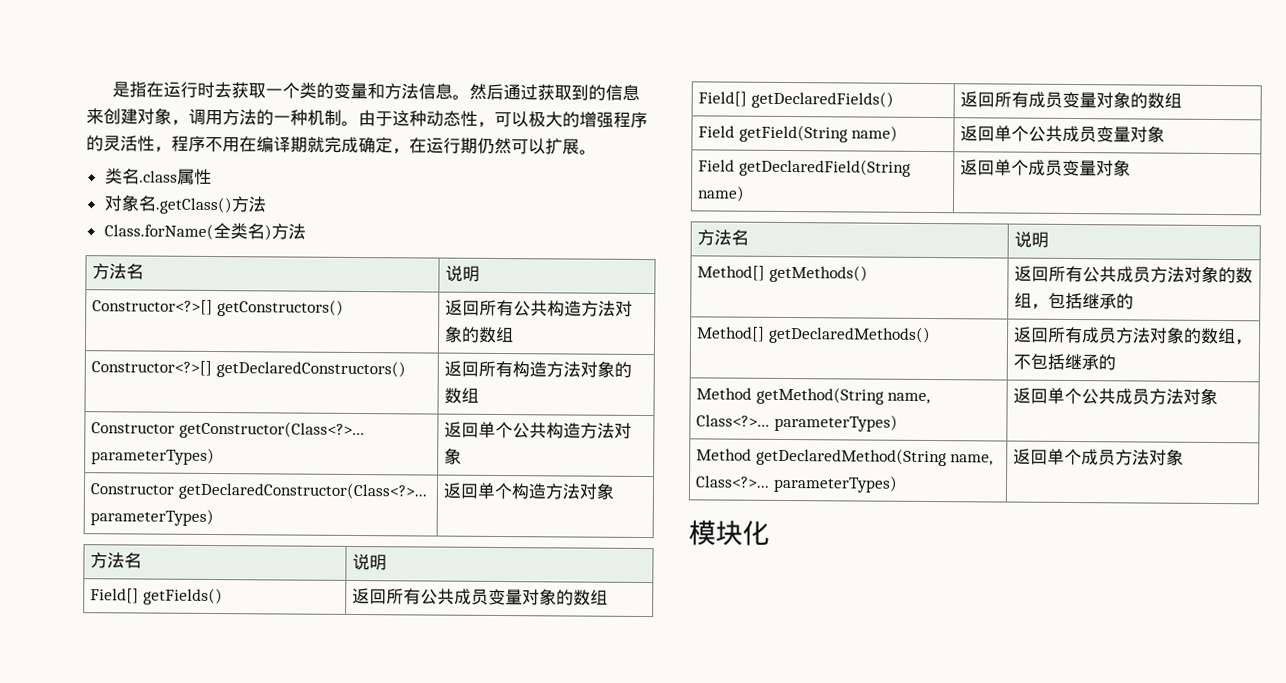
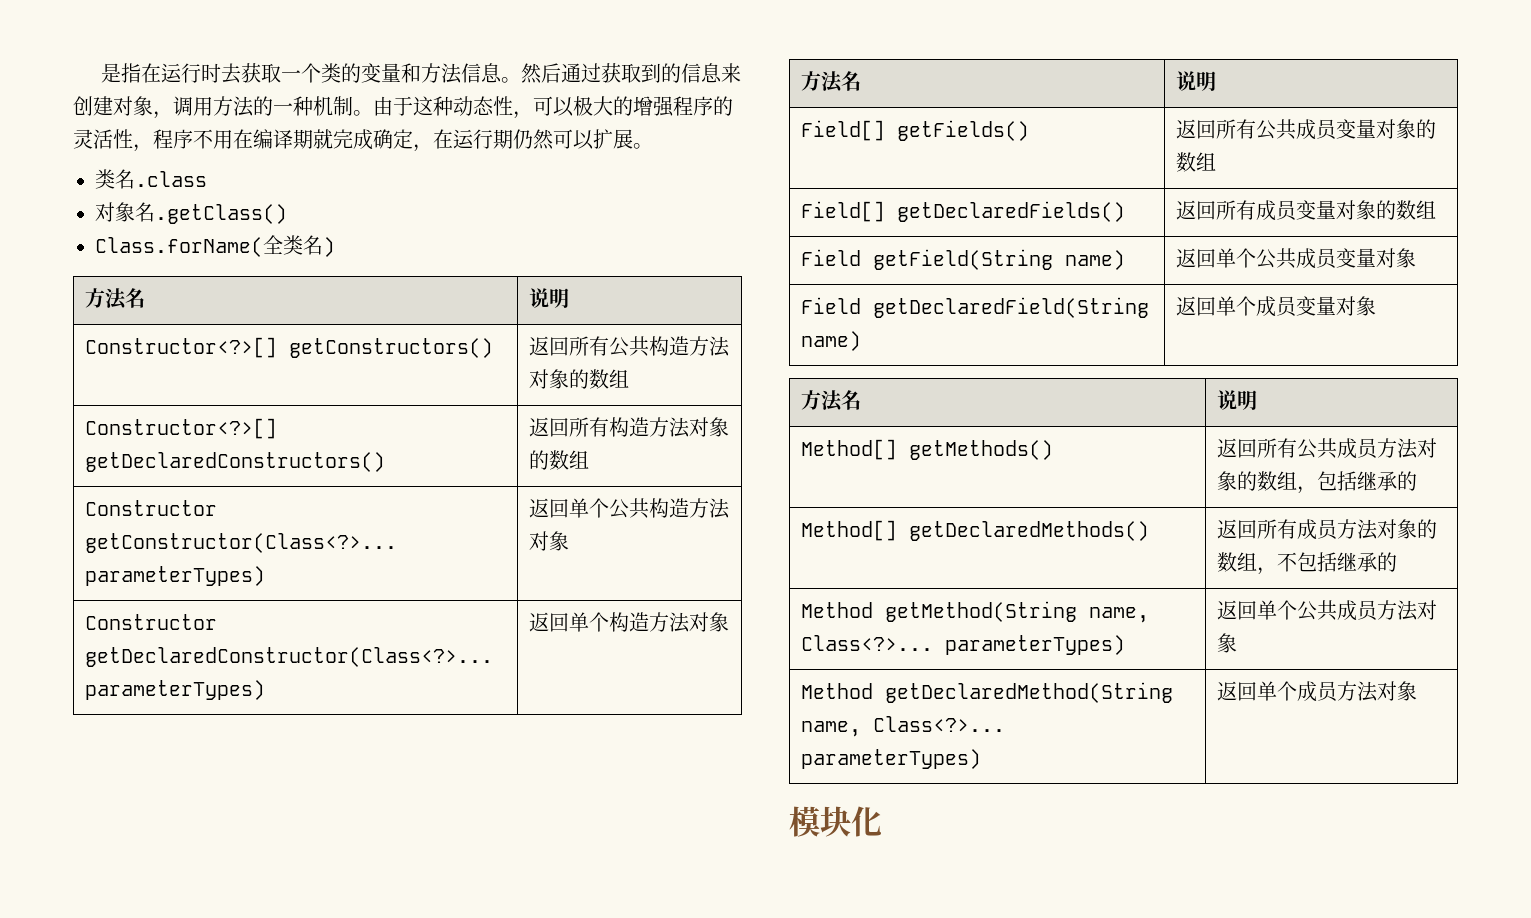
- 类名.class属性
+ 类名.class
- 对象名.getClass()方法
+ 对象名.getClass()
- Class.forName(全类名)方法
+ Class.forName(全类名)

